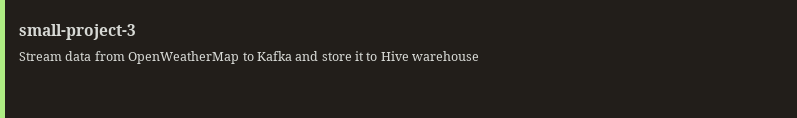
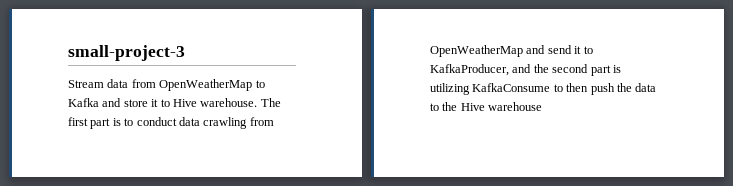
- Stream data from OpenWeatherMap to Kafka and store it to Hive warehouse
+ Stream data from OpenWeatherMap to Kafka and store it to Hive warehouse. The first part is to conduct data crawling from OpenWeatherMap and send it to KafkaProducer, and the second part is utilizing KafkaConsume to then push the data to the Hive warehouse

